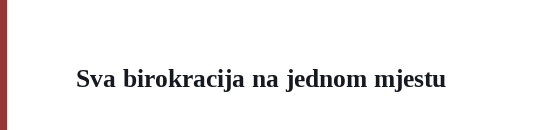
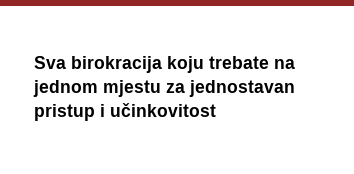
- Sva birokracija na jednom mjestu
+ Sva birokracija koju trebate na jednom mjestu za jednostavan pristup i učinkovitost

